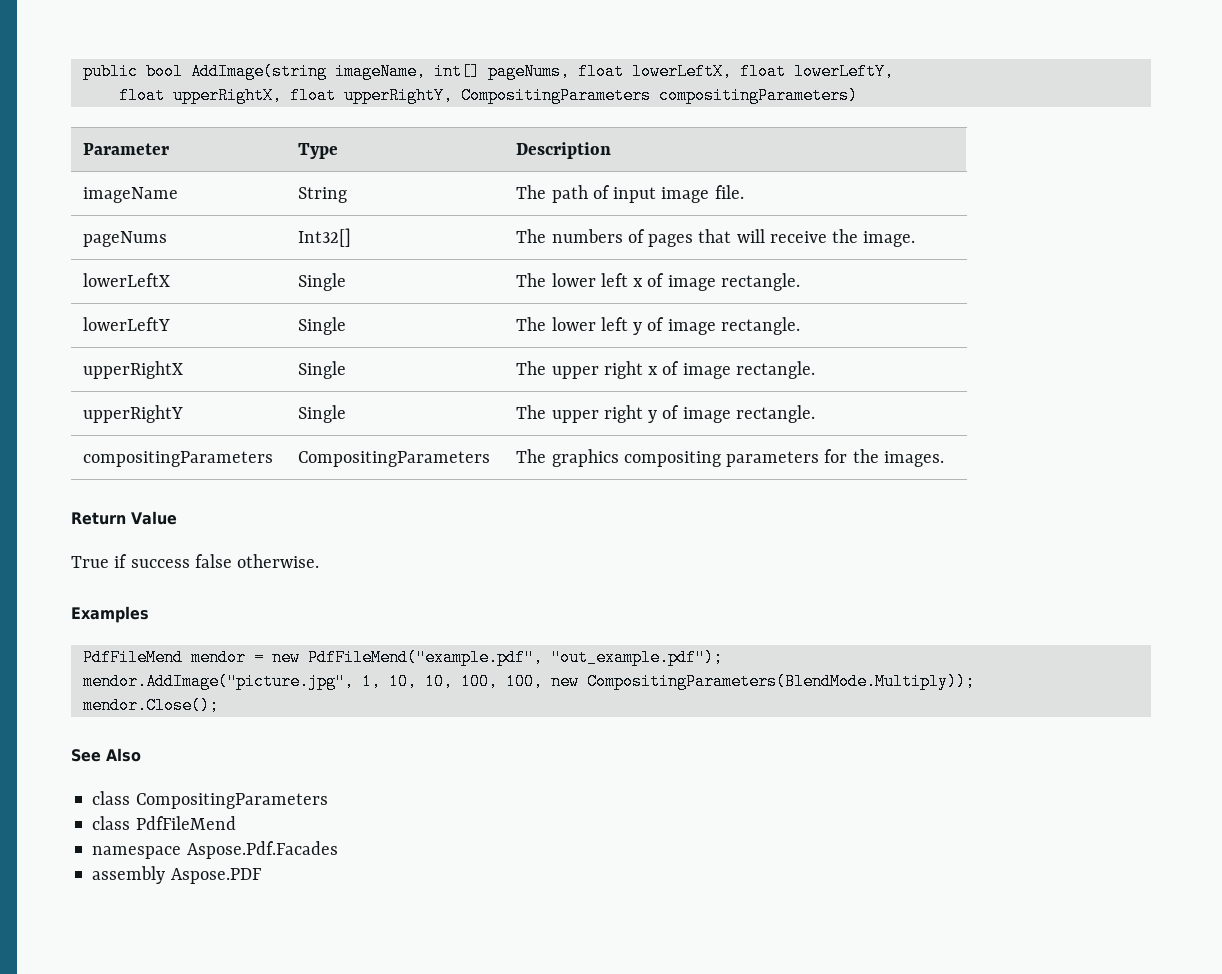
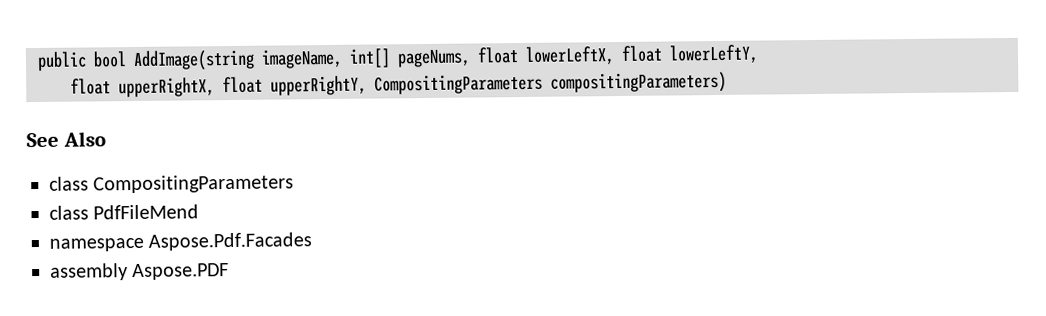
- Parameter | Type | Description
- imageName | String | The path of input image file.
- pageNums | Int32[] | The numbers of pages that will receive the image.
- lowerLeftX | Single | The lower left x of image rectangle.
- lowerLeftY | Single | The lower left y of image rectangle.
- upperRightX | Single | The upper right x of image rectangle.
- upperRightY | Single | The upper right y of image rectangle.
- compositingParameters | CompositingParameters | The graphics compositing parameters for the images.
- Return Value
- True if success false otherwise.
- Examples
- PdfFileMend mendor = new PdfFileMend("example.pdf", "out_example.pdf");
- mendor.AddImage("picture.jpg", 1, 10, 10, 100, 100, new CompositingParameters(BlendMode.Multiply));
- mendor.Close();

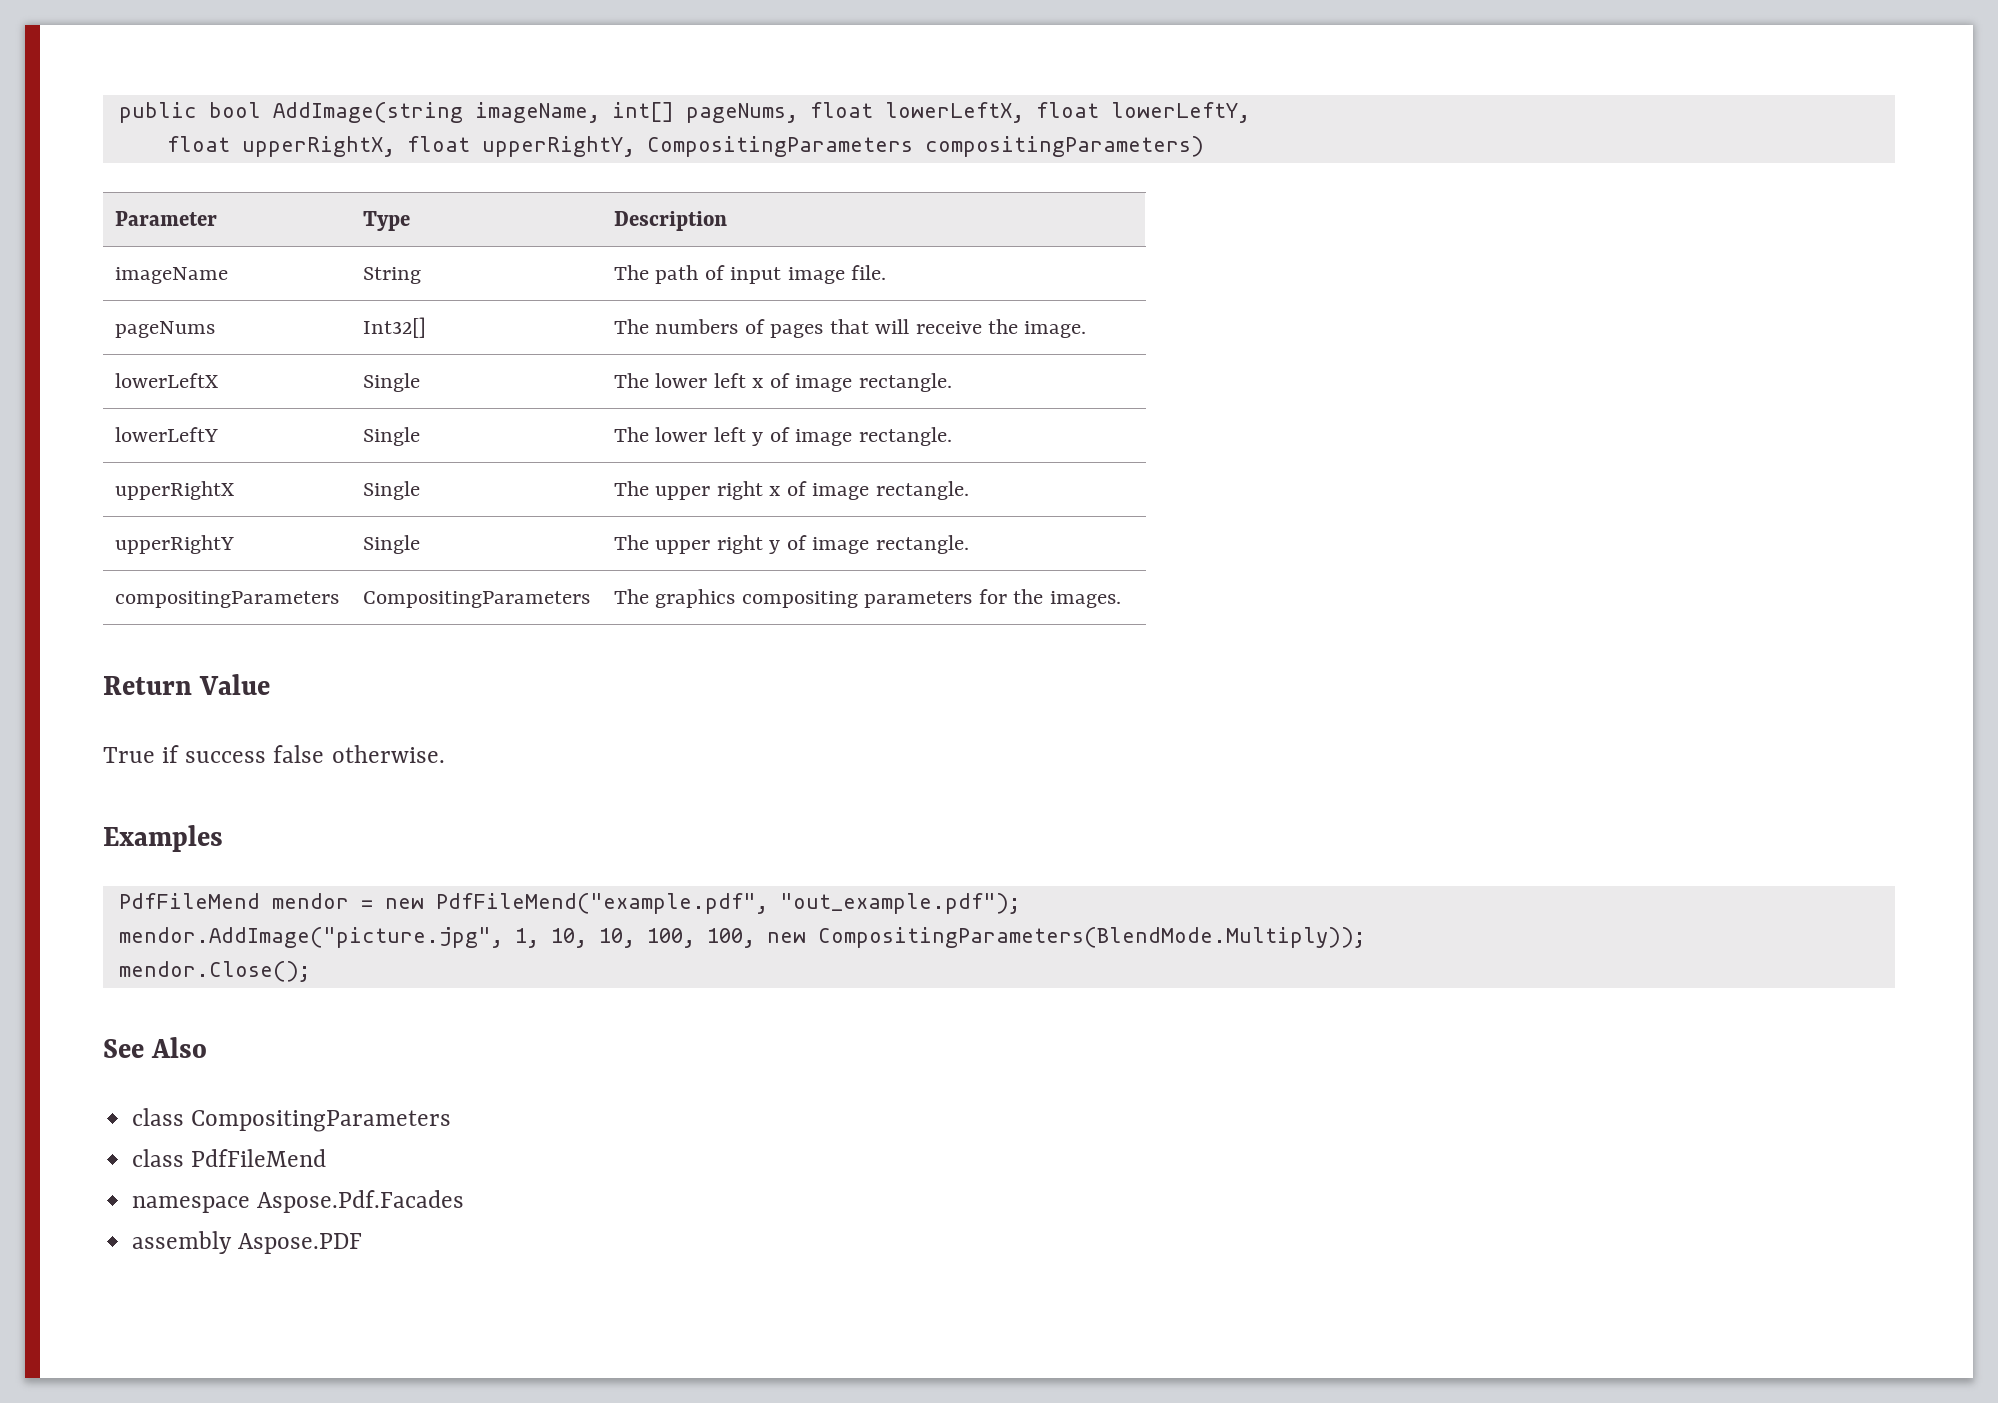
+ Parameter | Type | Description
+ imageName | String | The path of input image file.
+ pageNums | Int32[] | The numbers of pages that will receive the image.
+ lowerLeftX | Single | The lower left x of image rectangle.
+ lowerLeftY | Single | The lower left y of image rectangle.
+ upperRightX | Single | The upper right x of image rectangle.
+ upperRightY | Single | The upper right y of image rectangle.
+ compositingParameters | CompositingParameters | The graphics compositing parameters for the images.
+ Return Value
+ True if success false otherwise.
+ Examples
+ PdfFileMend mendor = new PdfFileMend("example.pdf", "out_example.pdf");
+ mendor.AddImage("picture.jpg", 1, 10, 10, 100, 100, new CompositingParameters(BlendMode.Multiply));
+ mendor.Close();

